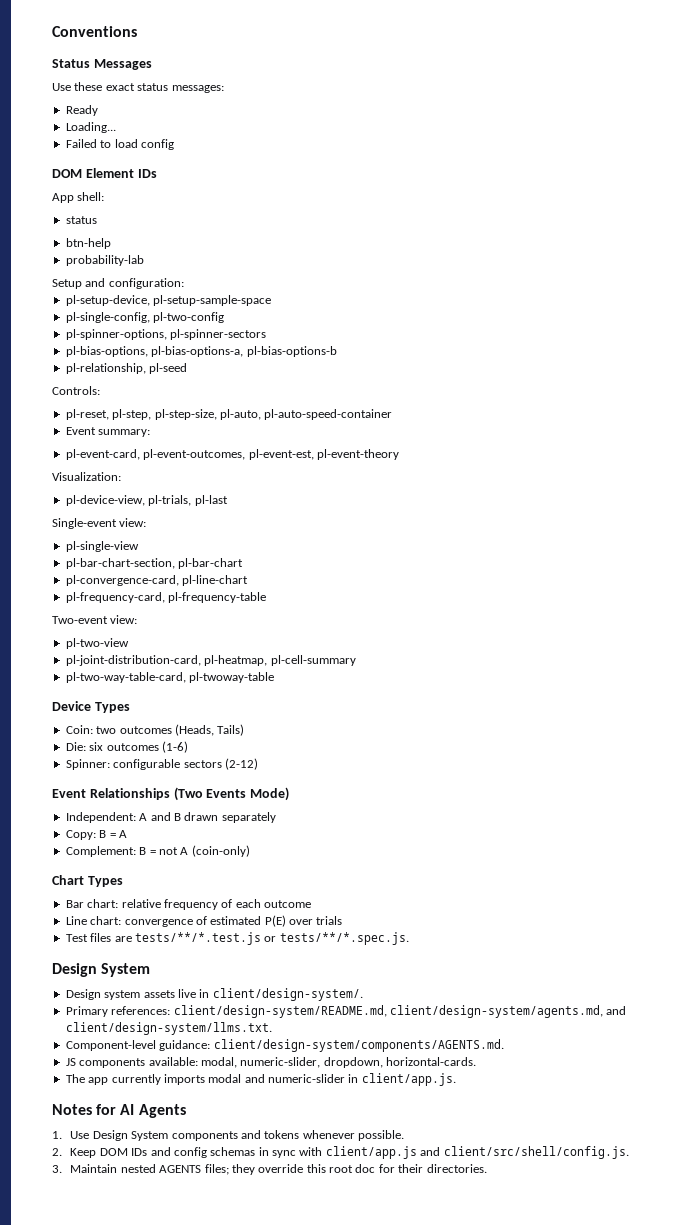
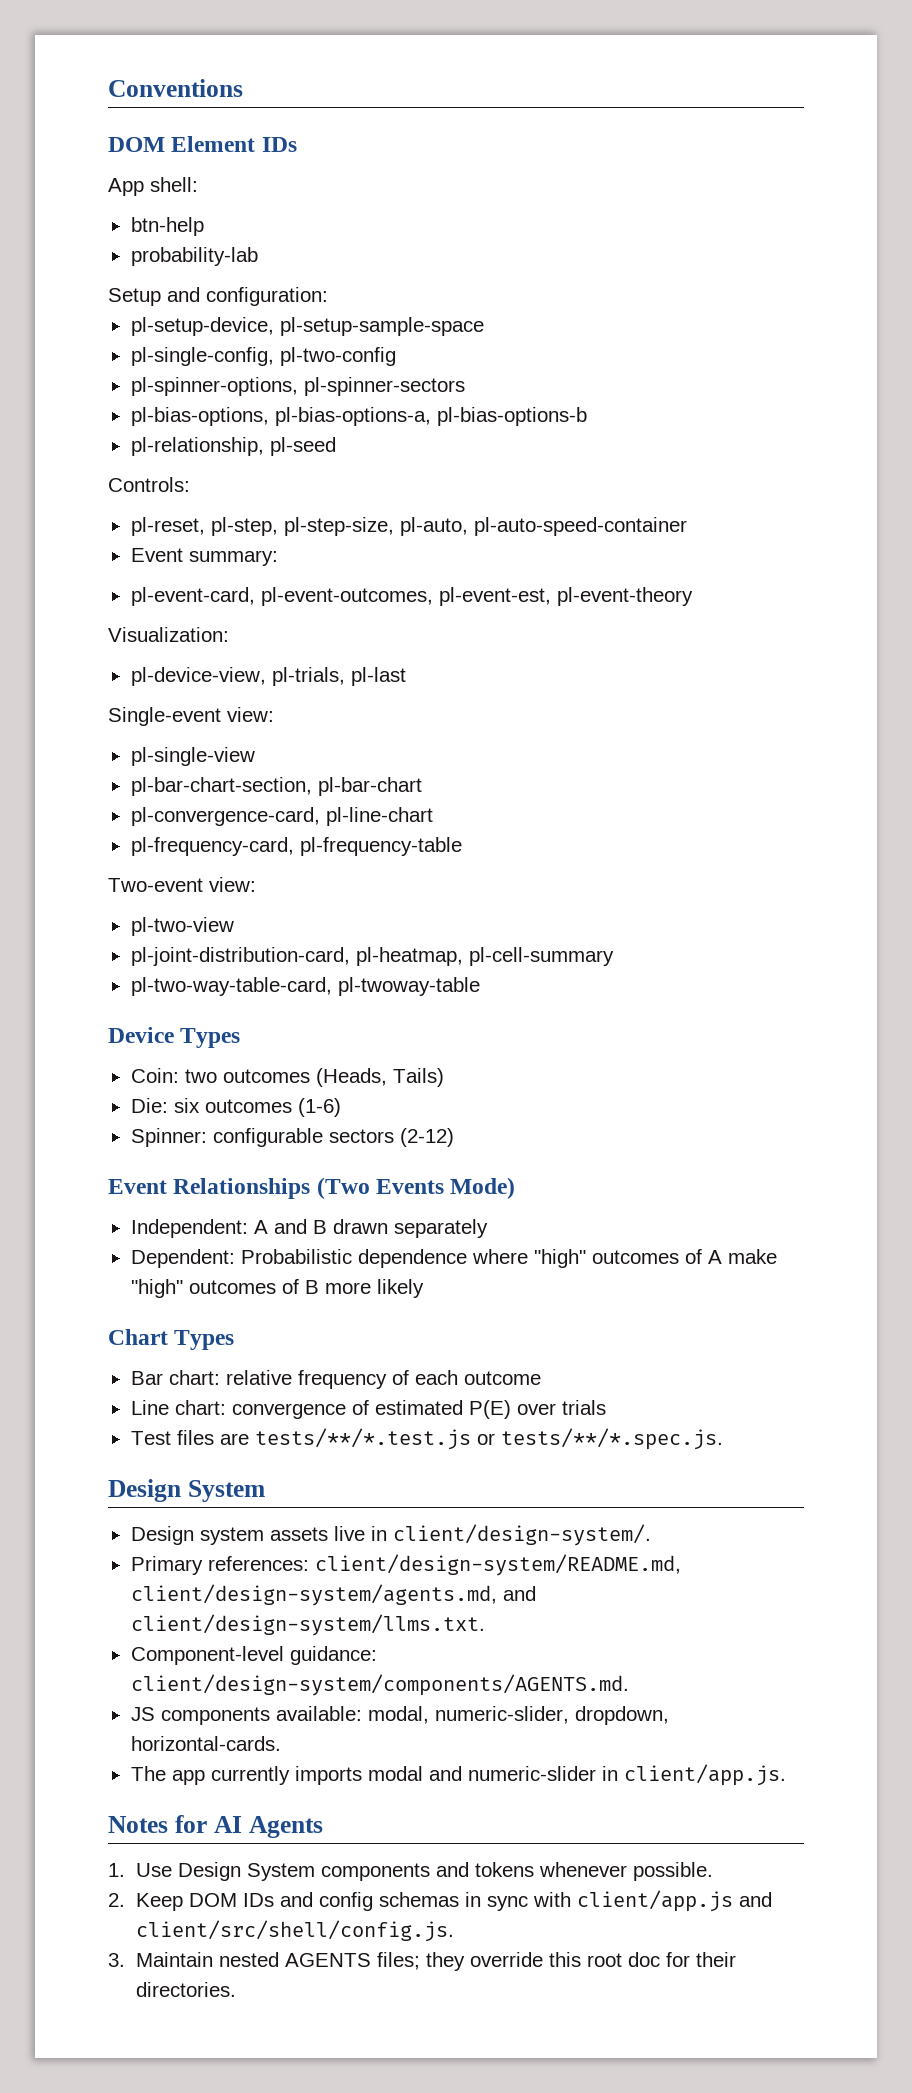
- Status Messages
- Use these exact status messages:
- Ready
- Loading...
- Failed to load config
  App shell:
- status
- Copy: B = A
- Complement: B = not A (coin-only)
+ Dependent: Probabilistic dependence where "high" outcomes of A make "high" outcomes of B more likely

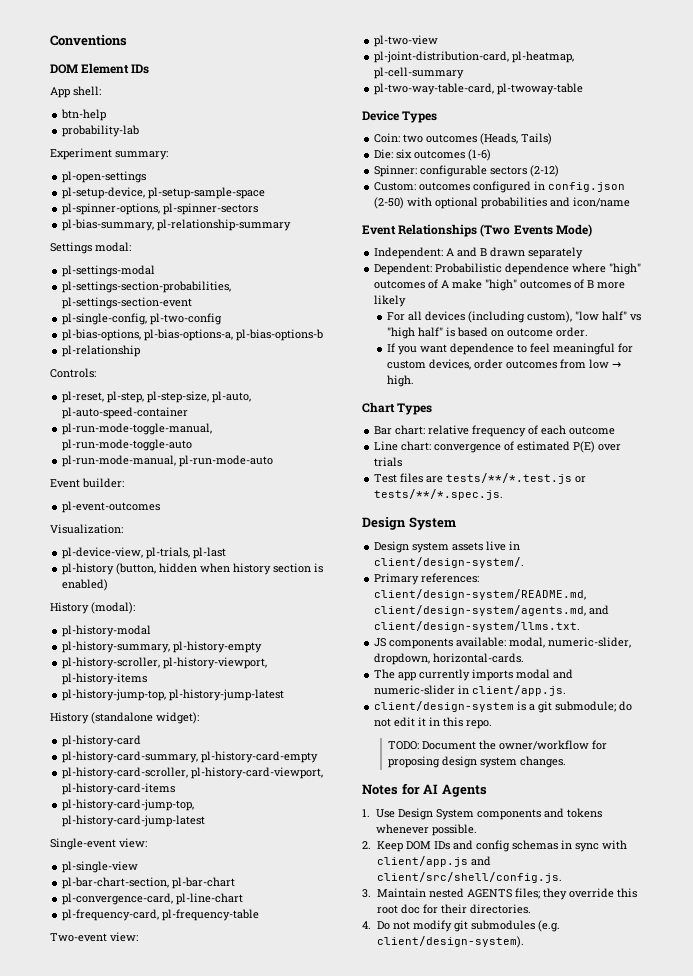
- Setup and configuration:
+ Experiment summary:
+ pl-open-settings
+ pl-spinner-options, pl-spinner-sectors
+ pl-bias-summary, pl-relationship-summary
+ Settings modal:
+ pl-settings-modal
+ pl-settings-section-probabilities, pl-settings-section-event
- pl-spinner-options, pl-spinner-sectors
- pl-relationship, pl-seed
+ pl-relationship
- Event summary:
- pl-event-card, pl-event-outcomes, pl-event-est, pl-event-theory
+ pl-run-mode-toggle-manual, pl-run-mode-toggle-auto
+ pl-run-mode-manual, pl-run-mode-auto
+ Event builder:
+ pl-event-outcomes
  Visualization:
  pl-device-view, pl-trials, pl-last
+ pl-history (button, hidden when history section is enabled)
+ History (modal):
+ pl-history-modal
+ pl-history-summary, pl-history-empty
+ pl-history-scroller, pl-history-viewport, pl-history-items
+ pl-history-jump-top, pl-history-jump-latest
+ History (standalone widget):
+ pl-history-card
+ pl-history-card-summary, pl-history-card-empty
+ pl-history-card-scroller, pl-history-card-viewport, pl-history-card-items
+ pl-history-card-jump-top, pl-history-card-jump-latest
+ Custom: outcomes configured in config.json (2-50) with optional probabilities and icon/name
+ For all devices (including custom), "low half" vs "high half" is based on outcome order.
+ If you want dependence to feel meaningful for custom devices, order outcomes from low → high.
- Component-level guidance: client/design-system/components/AGENTS.md.
+ client/design-system is a git submodule; do not edit it in this repo.
+ TODO: Document the owner/workflow for proposing design system changes.
+ 4. Do not modify git submodules (e.g. client/design-system).

